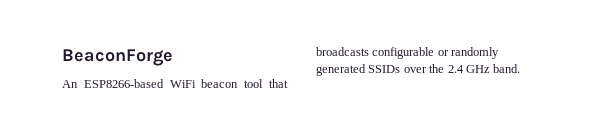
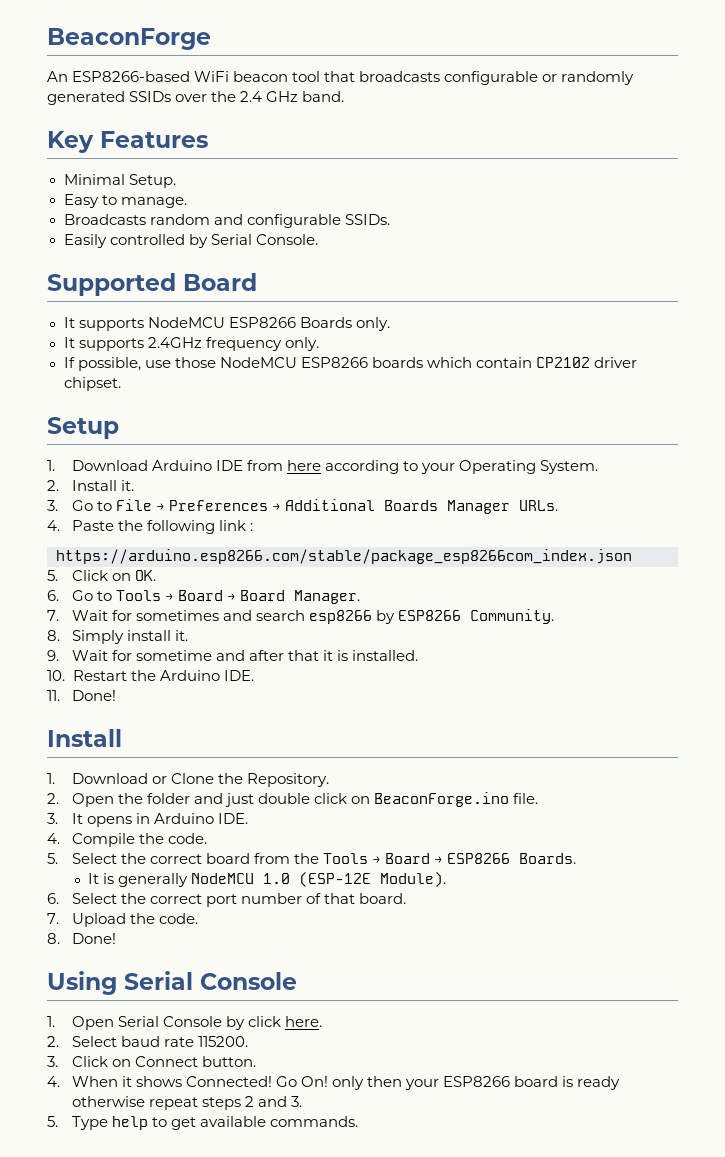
+ Key Features
+ Minimal Setup.
+ Easy to manage.
+ Broadcasts random and configurable SSIDs.
+ Easily controlled by Serial Console.
+ Supported Board
+ It supports NodeMCU ESP8266 Boards only.
+ It supports 2.4GHz frequency only.
+ If possible, use those NodeMCU ESP8266 boards which contain CP2102 driver chipset.
+ Setup
+ 1. Download Arduino IDE from here according to your Operating System.
+ 2. Install it.
+ 3. Go to File → Preferences → Additional Boards Manager URLs.
+ 4. Paste the following link :
+ https://arduino.esp8266.com/stable/package_esp8266com_index.json
+ 5. Click on OK.
+ 6. Go to Tools → Board → Board Manager.
+ 7. Wait for sometimes and search esp8266 by ESP8266 Community.
+ 8. Simply install it.
+ 9. Wait for sometime and after that it is installed.
+ 10. Restart the Arduino IDE.
+ 11. Done!
+ Install
+ 1. Download or Clone the Repository.
+ 2. Open the folder and just double click on BeaconForge.ino file.
+ 3. It opens in Arduino IDE.
+ 4. Compile the code.
+ 5. Select the correct board from the Tools → Board → ESP8266 Boards.
+ It is generally NodeMCU 1.0 (ESP-12E Module).
+ 6. Select the correct port number of that board.
+ 7. Upload the code.
+ 8. Done!
+ Using Serial Console
+ 1. Open Serial Console by click here.
+ 2. Select baud rate 115200.
+ 3. Click on Connect button.
+ 4. When it shows Connected! Go On! only then your ESP8266 board is ready otherwise repeat steps 2 and 3.
+ 5. Type help to get available commands.

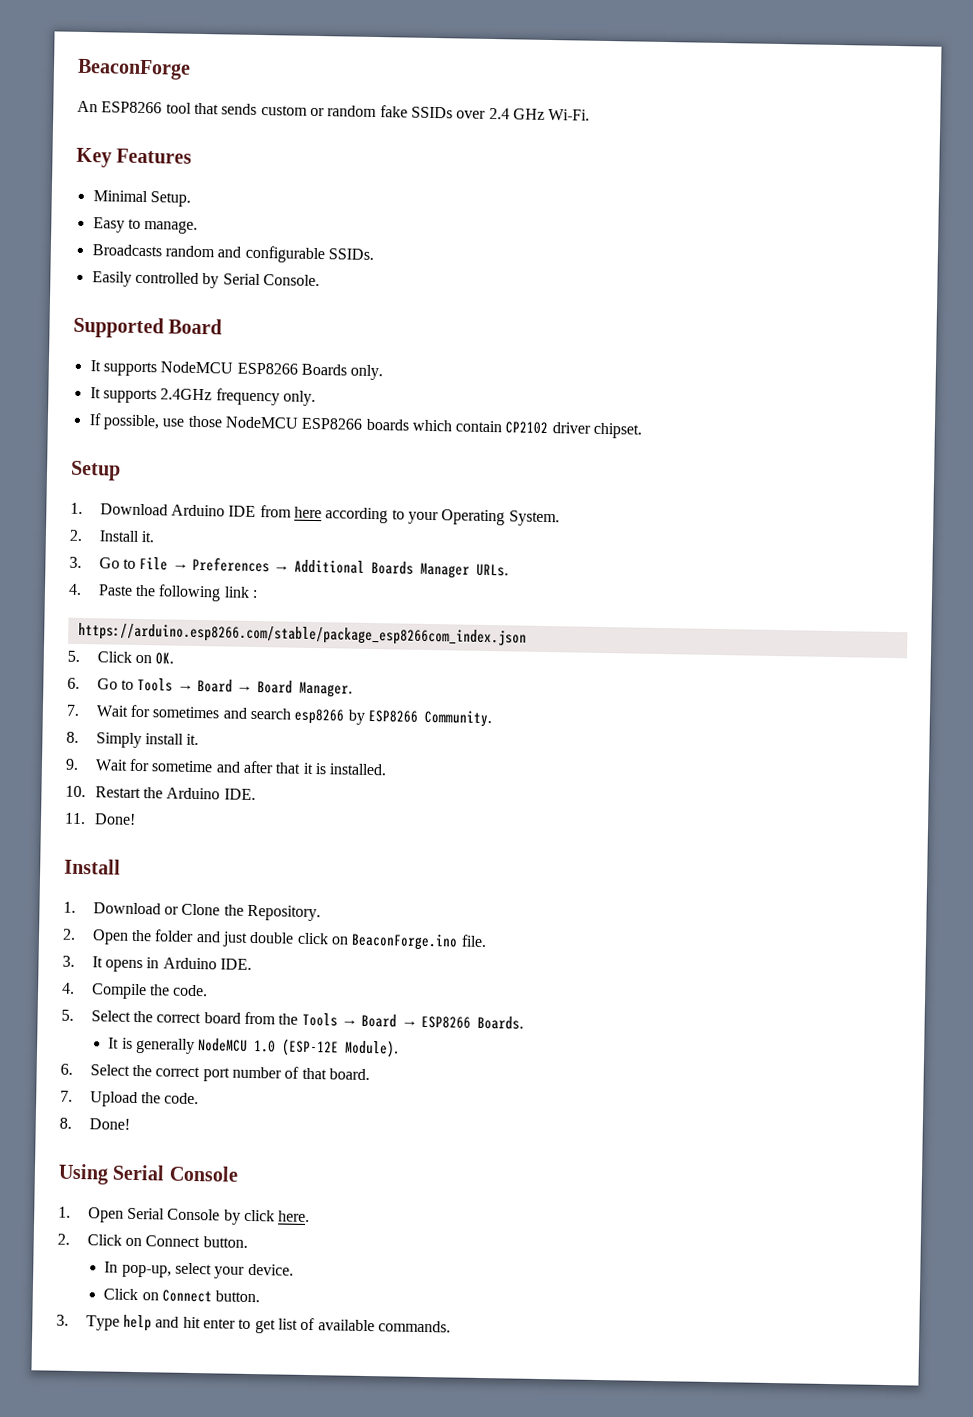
- An ESP8266-based WiFi beacon tool that broadcasts configurable or randomly generated SSIDs over the 2.4 GHz band.
+ An ESP8266 tool that sends custom or random fake SSIDs over 2.4 GHz Wi-Fi.
- 2. Select baud rate 115200.
- 3. Click on Connect button.
- 4. When it shows Connected! Go On! only then your ESP8266 board is ready otherwise repeat steps 2 and 3.
- 5. Type help to get available commands.
+ 2. Click on Connect button.
+ In pop-up, select your device.
+ Click on Connect button.
+ 3. Type help and hit enter to get list of available commands.

